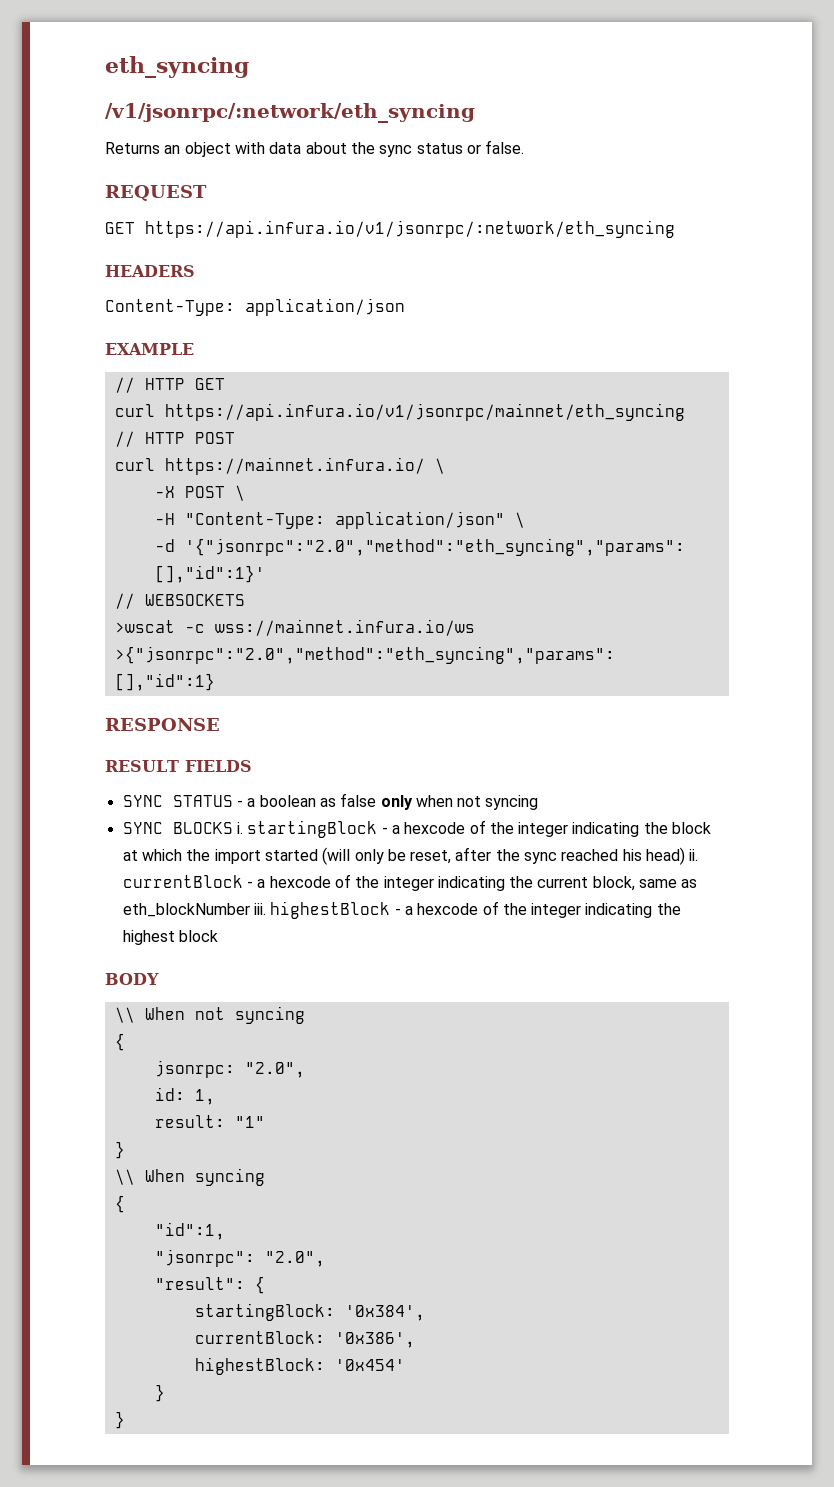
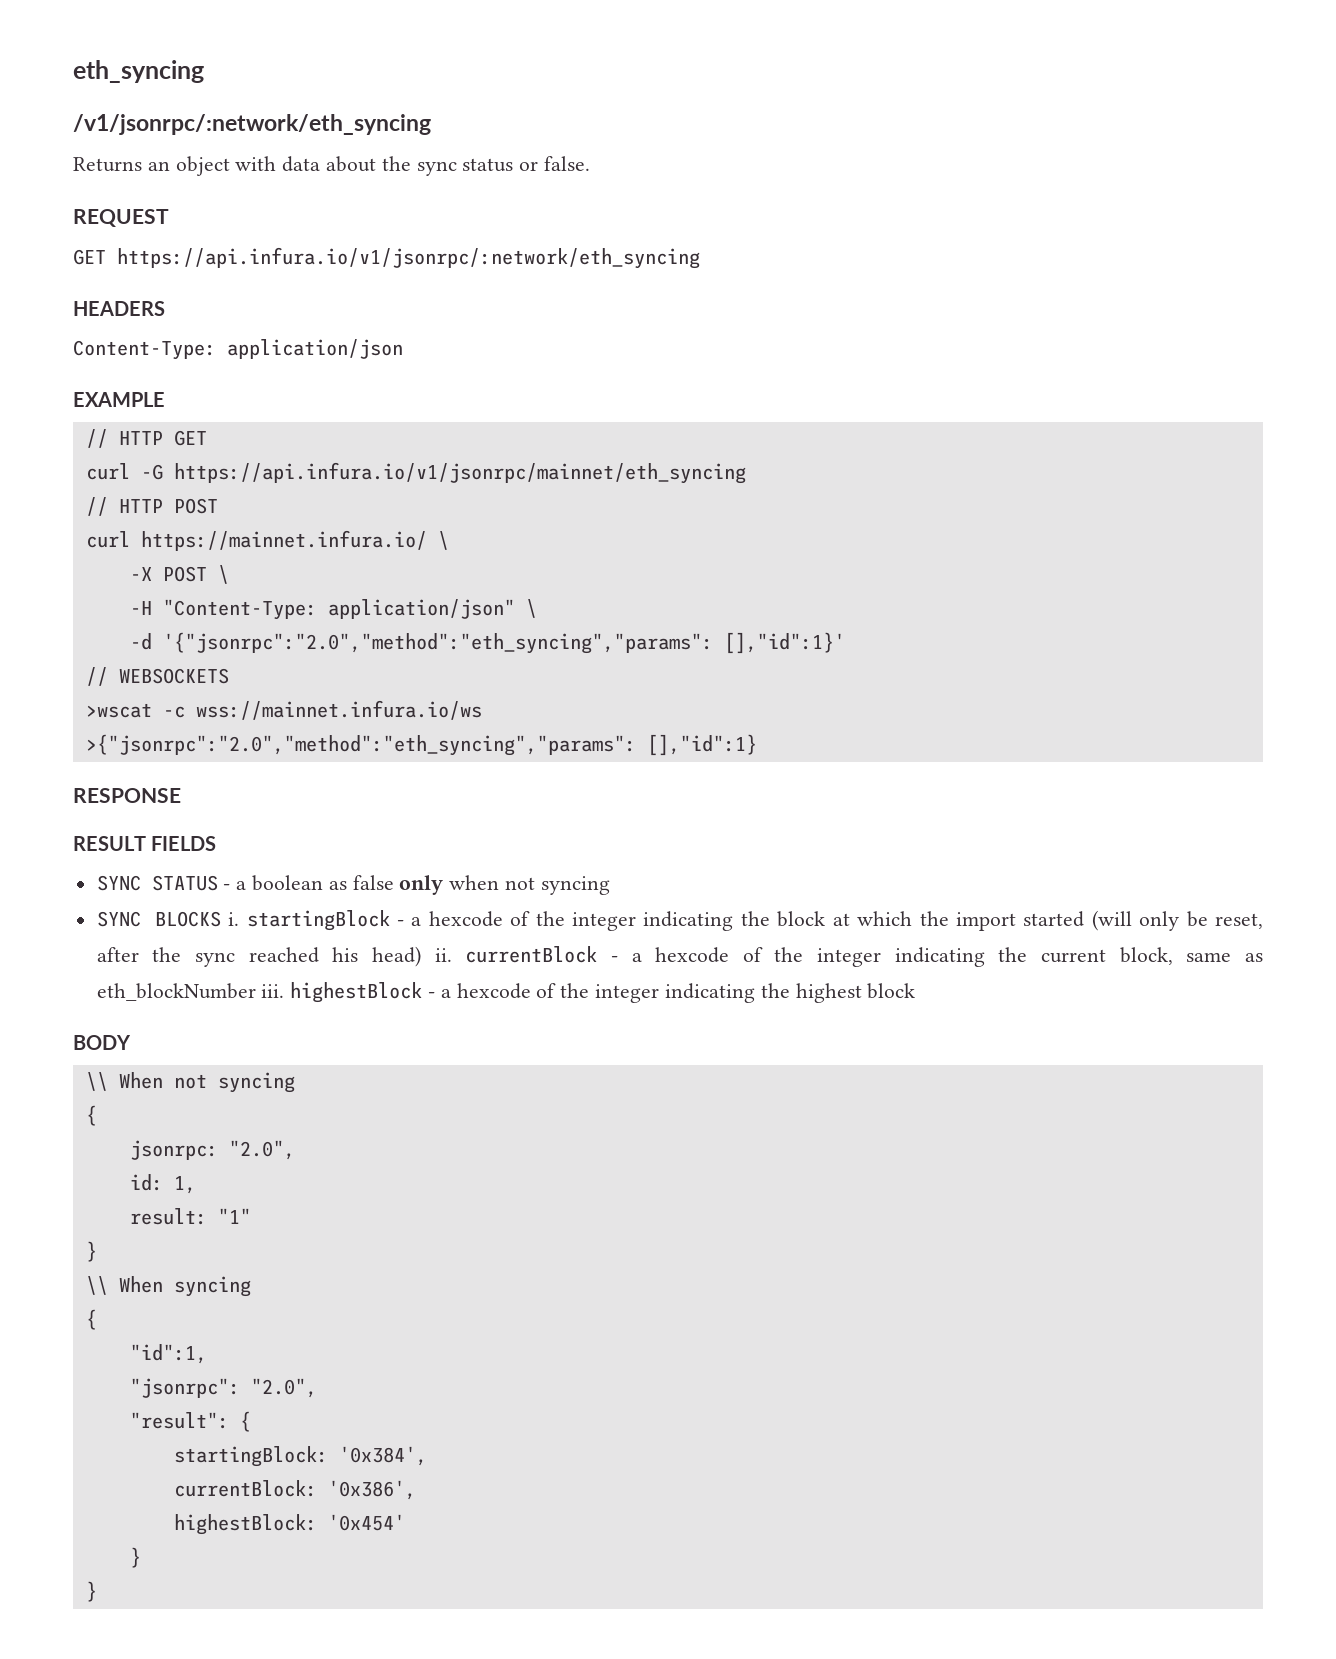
- curl https://api.infura.io/v1/jsonrpc/mainnet/eth_syncing
+ curl -G https://api.infura.io/v1/jsonrpc/mainnet/eth_syncing

